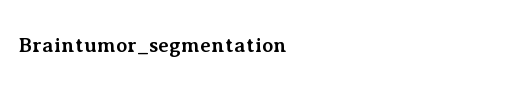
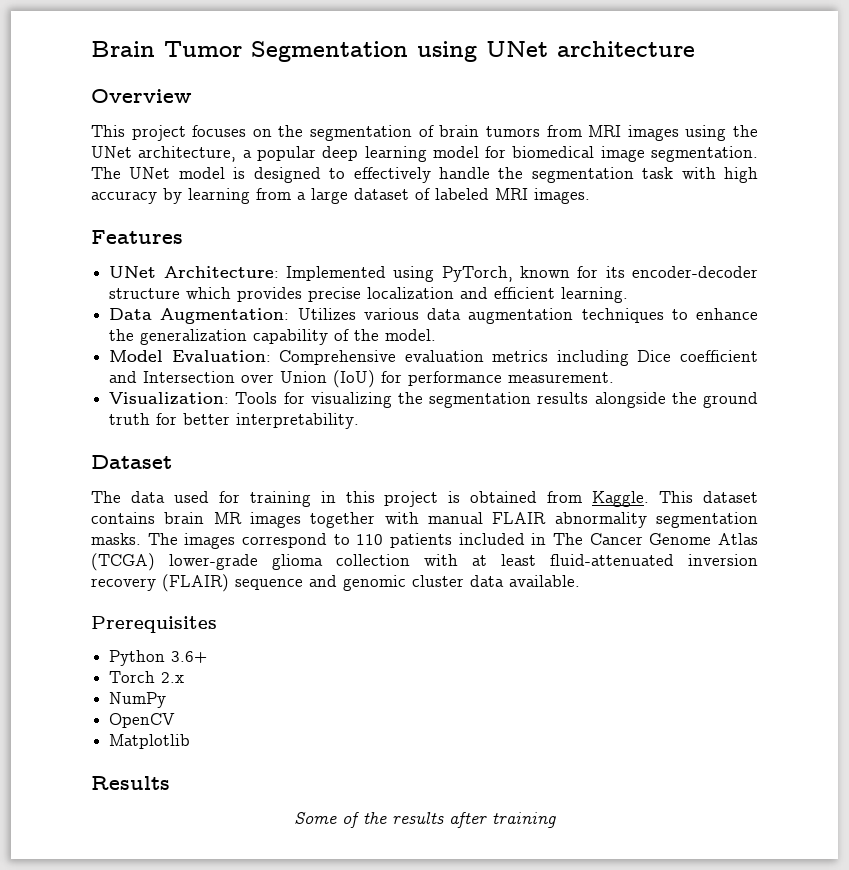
- Braintumor_segmentation
+ Brain Tumor Segmentation using UNet architecture
+ Overview
+ This project focuses on the segmentation of brain tumors from MRI images using the UNet architecture, a popular deep learning model for biomedical image segmentation. The UNet model is designed to effectively handle the segmentation task with high accuracy by learning from a large dataset of labeled MRI images.
+ Features
+ UNet Architecture: Implemented using PyTorch, known for its encoder-decoder structure which provides precise localization and efficient learning.
+ Data Augmentation: Utilizes various data augmentation techniques to enhance the generalization capability of the model.
+ Model Evaluation: Comprehensive evaluation metrics including Dice coefficient and Intersection over Union (IoU) for performance measurement.
+ Visualization: Tools for visualizing the segmentation results alongside the ground truth for better interpretability.
+ Dataset
+ The data used for training in this project is obtained from Kaggle. This dataset contains brain MR images together with manual FLAIR abnormality segmentation masks. The images correspond to 110 patients included in The Cancer Genome Atlas (TCGA) lower-grade glioma collection with at least fluid-attenuated inversion recovery (FLAIR) sequence and genomic cluster data available.
+ Prerequisites
+ Python 3.6+
+ Torch 2.x
+ NumPy
+ OpenCV
+ Matplotlib
+ Results
+ Some of the results after training

